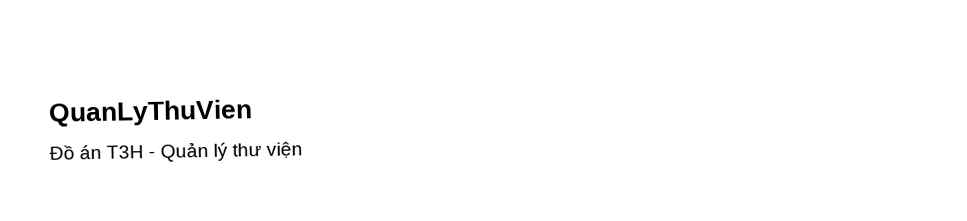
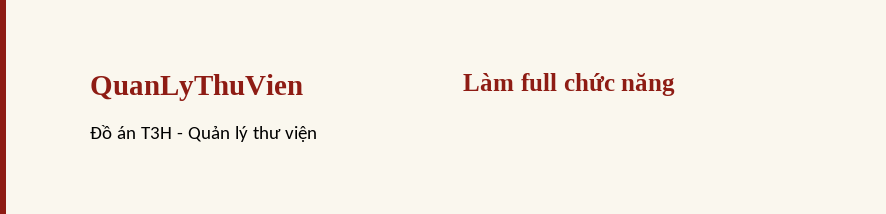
+ Làm full chức năng

